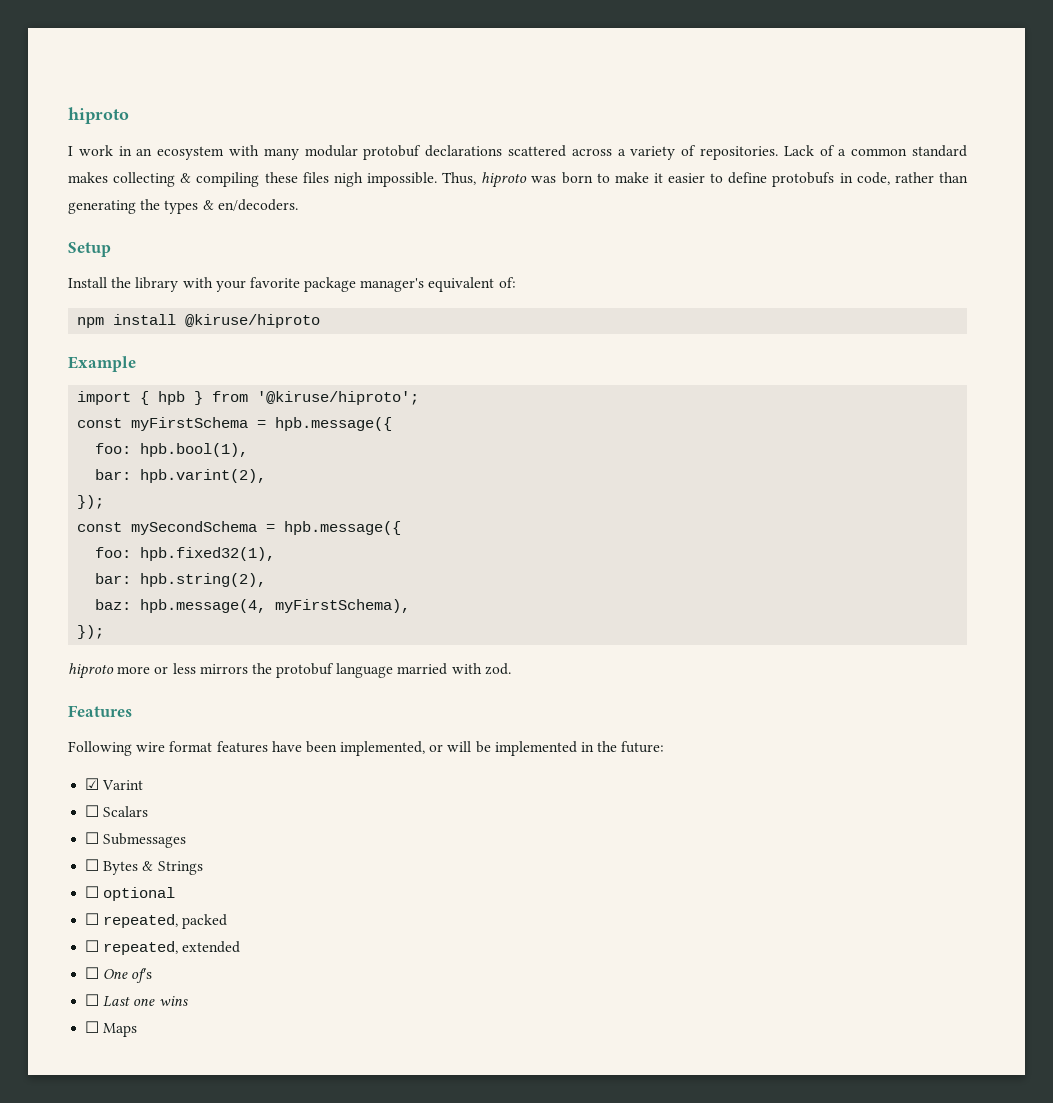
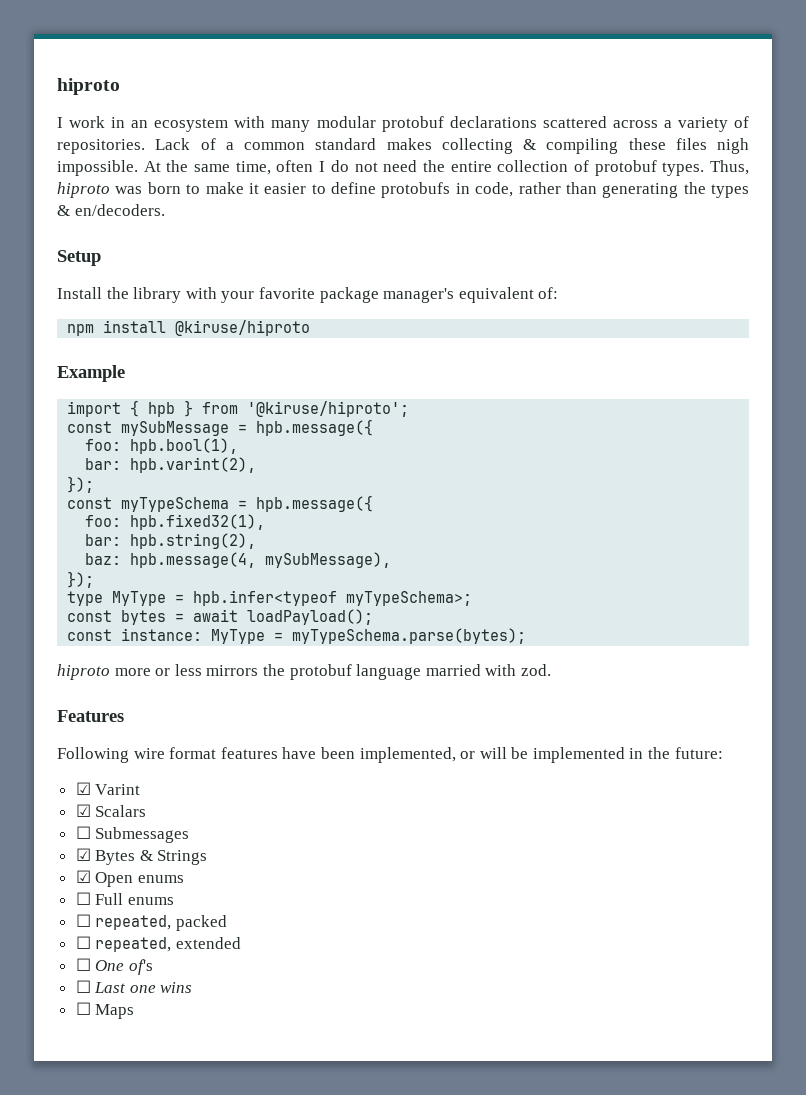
+ At the same time, often I do not need the entire collection of protobuf types.
- const myFirstSchema = hpb.message({
+ const mySubMessage = hpb.message({
- const mySecondSchema = hpb.message({
+ const myTypeSchema = hpb.message({
- baz: hpb.message(4, myFirstSchema),
+ baz: hpb.message(4, mySubMessage),
  });
+ type MyType = hpb.infer<typeof myTypeSchema>;
+ const bytes = await loadPayload();
+ const instance: MyType = myTypeSchema.parse(bytes);
- ☐ Scalars
+ ☑ Scalars
- ☐ Bytes & Strings
+ ☑ Bytes & Strings
- ☐ optional
+ ☑ Open enums
+ ☐ Full enums

